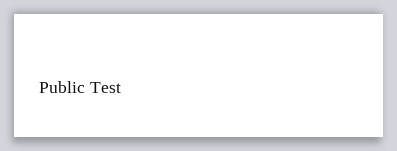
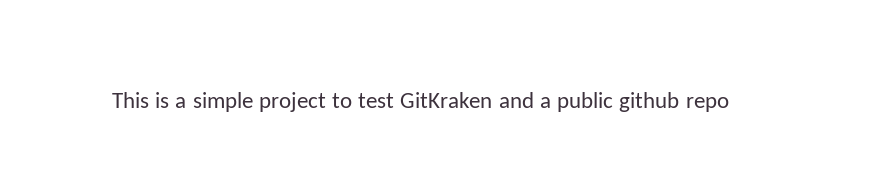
- Public Test
+ This is a simple project to test GitKraken and a public github repo

